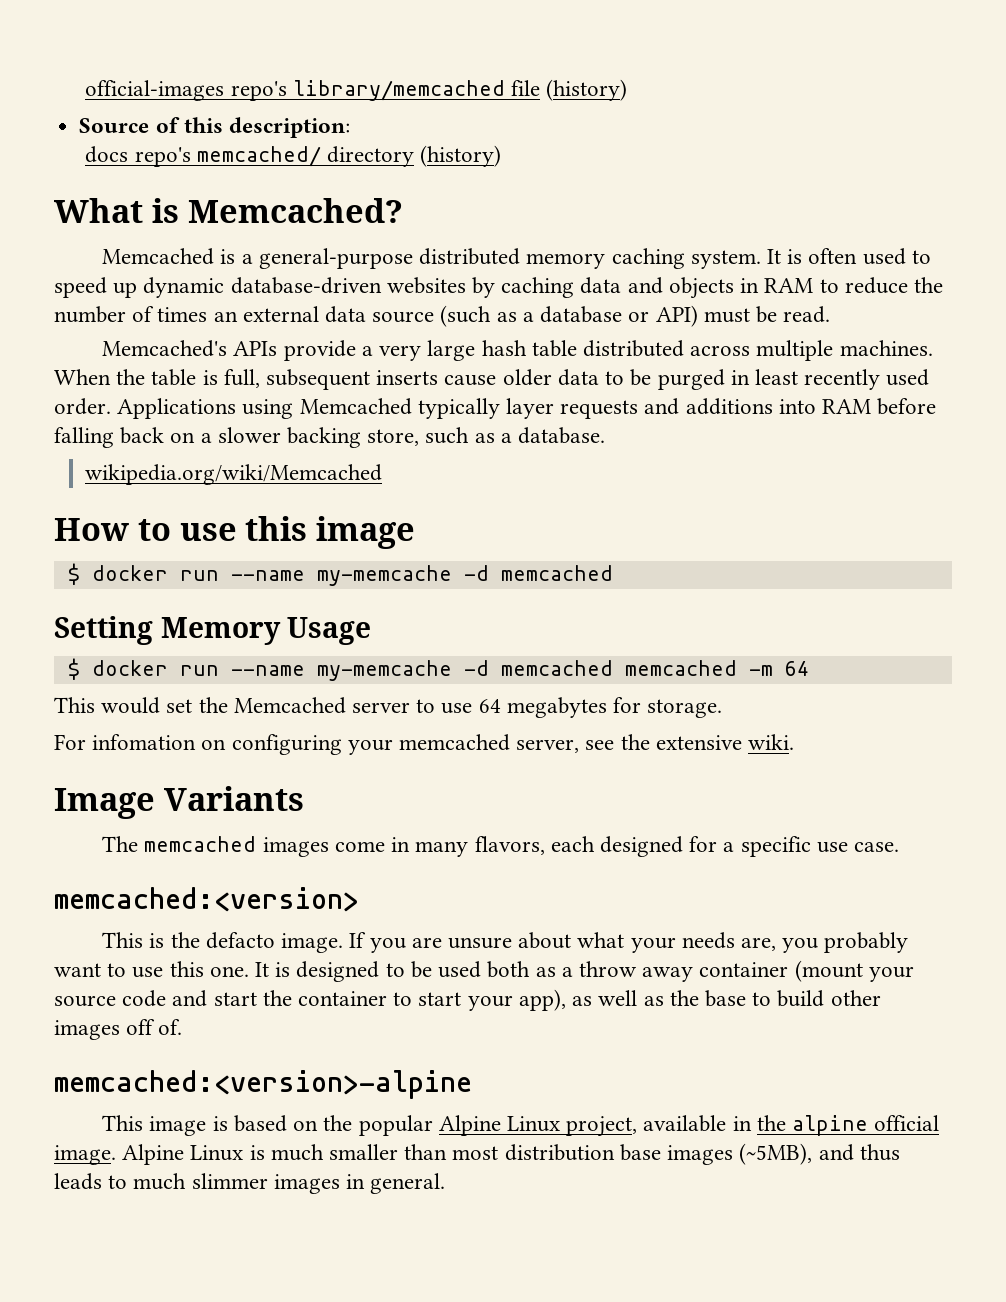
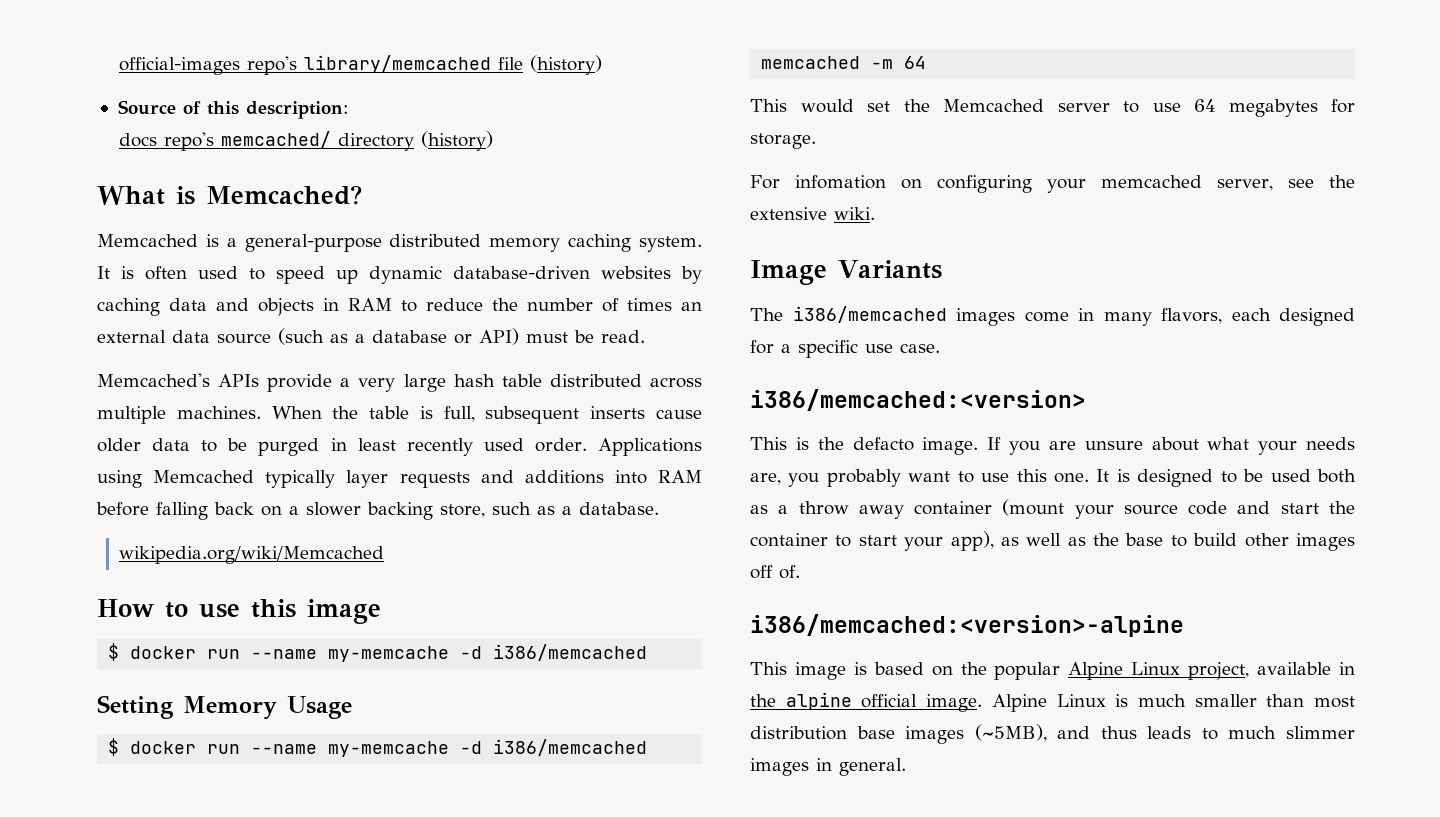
  How to use this image
- $ docker run --name my-memcache -d memcached
+ $ docker run --name my-memcache -d i386/memcached
- $ docker run --name my-memcache -d memcached memcached -m 64
+ $ docker run --name my-memcache -d i386/memcached memcached -m 64
- The memcached images come in many flavors, each designed for a specific use case.
+ The i386/memcached images come in many flavors, each designed for a specific use case.
- memcached:<version>
+ i386/memcached:<version>
- memcached:<version>-alpine
+ i386/memcached:<version>-alpine

